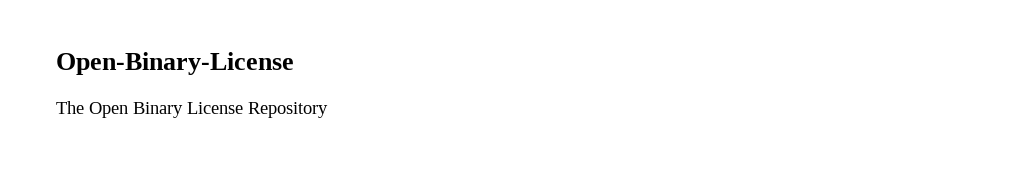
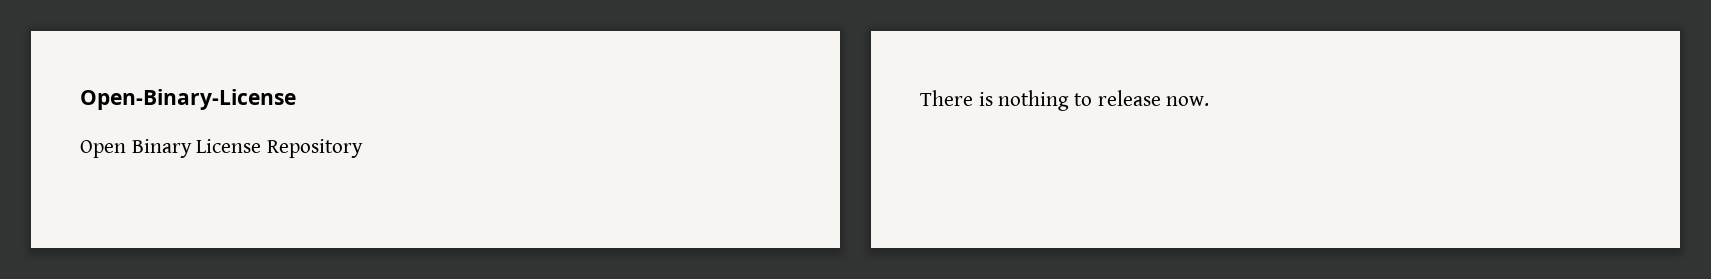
- The Open Binary License Repository
+ Open Binary License Repository
+ There is nothing to release now.

